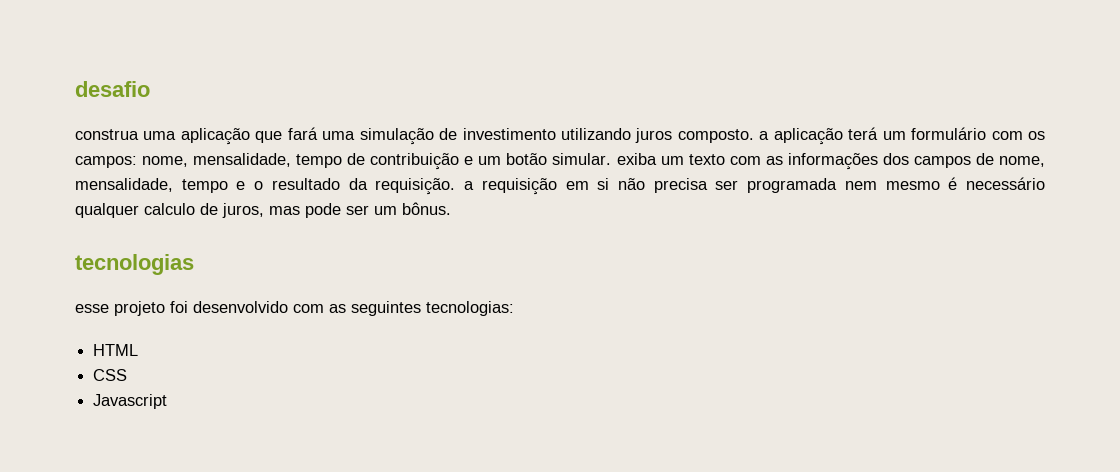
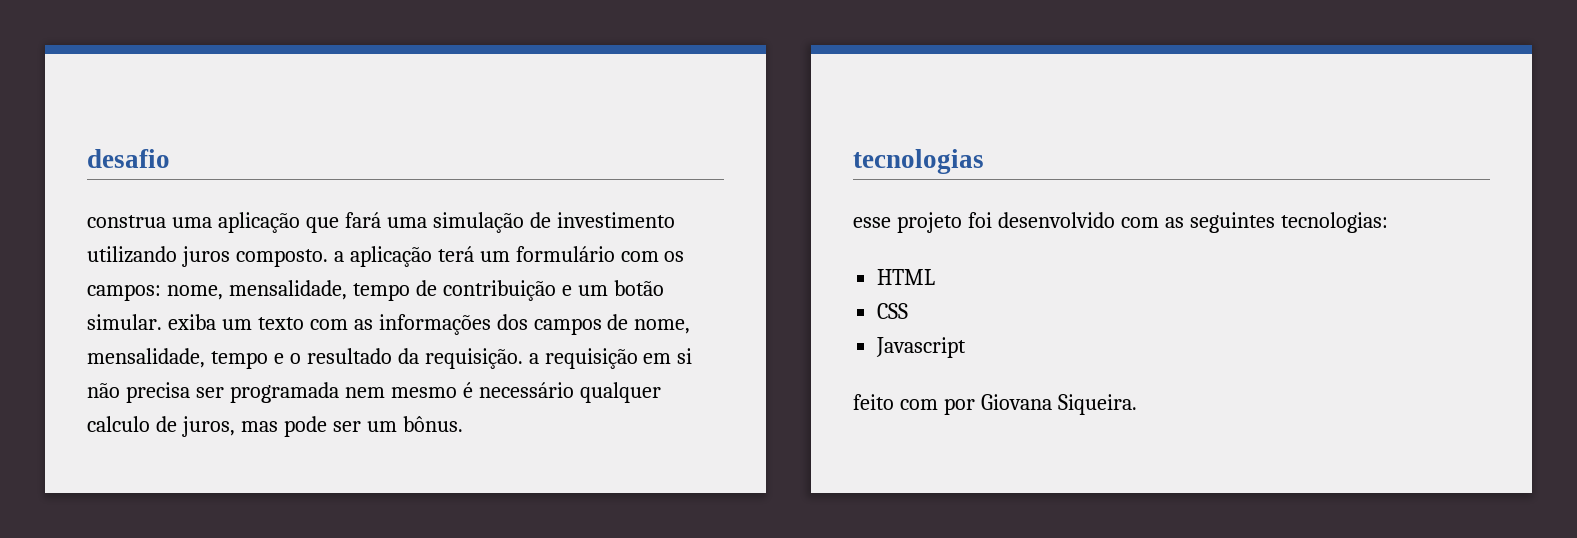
+ feito com por Giovana Siqueira.

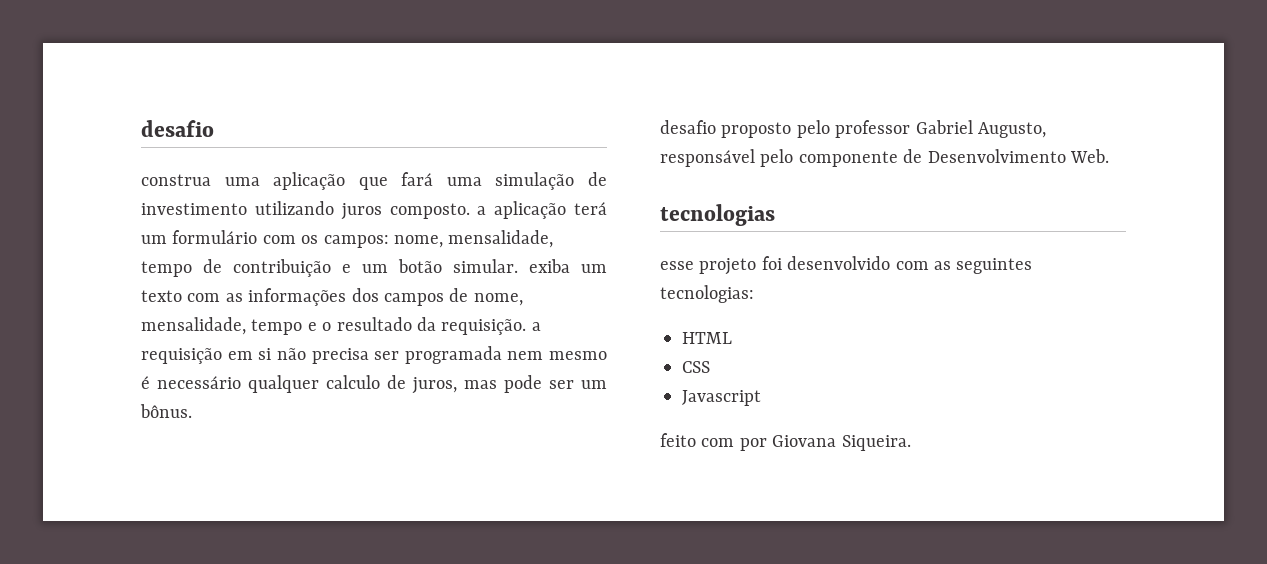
+ desafio proposto pelo professor Gabriel Augusto, responsável pelo componente de Desenvolvimento Web.

